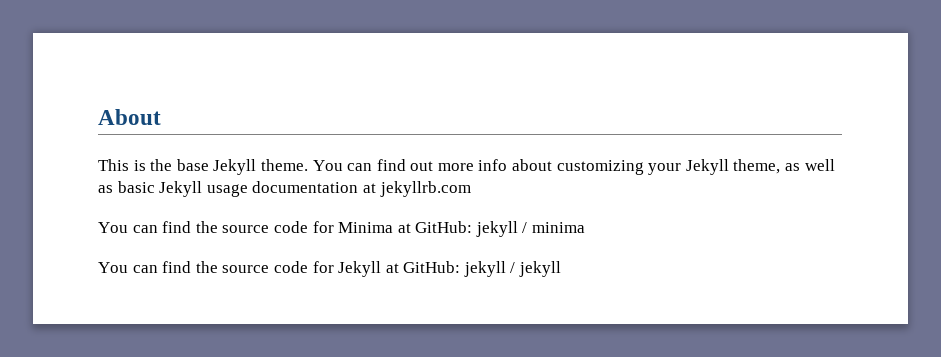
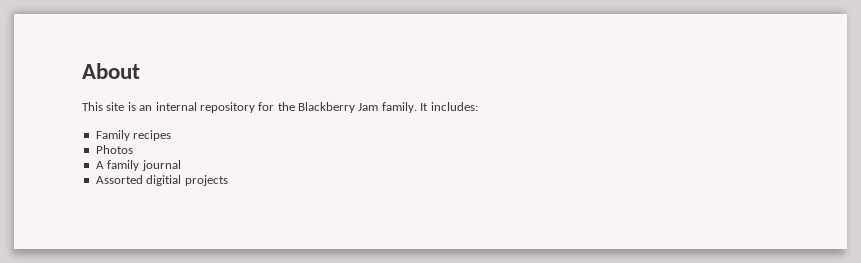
- This is the base Jekyll theme. You can find out more info about customizing your Jekyll theme, as well as basic Jekyll usage documentation at jekyllrb.com
- You can find the source code for Minima at GitHub: jekyll / minima
- You can find the source code for Jekyll at GitHub: jekyll / jekyll
+ This site is an internal repository for the Blackberry Jam family. It includes:
+ Family recipes
+ Photos
+ A family journal
+ Assorted digitial projects

